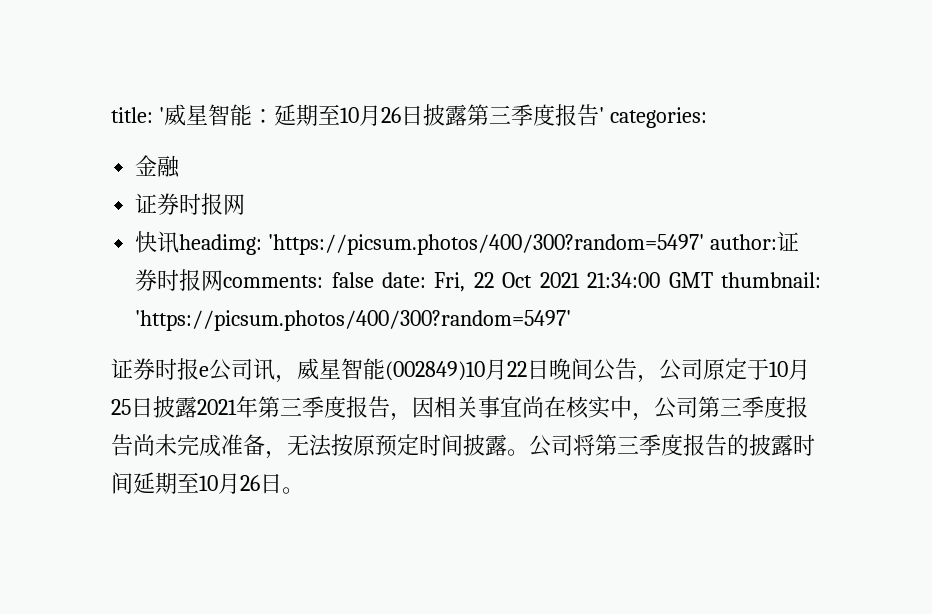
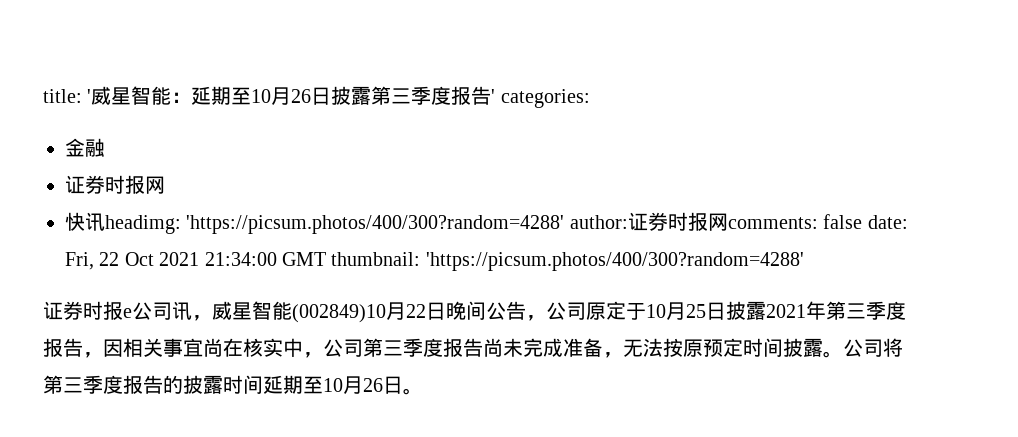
- 快讯headimg: 'https://picsum.photos/400/300?random=5497' author:证券时报网comments: false date: Fri, 22 Oct 2021 21:34:00 GMT thumbnail: 'https://picsum.photos/400/300?random=5497'
+ 快讯headimg: 'https://picsum.photos/400/300?random=4288' author:证券时报网comments: false date: Fri, 22 Oct 2021 21:34:00 GMT thumbnail: 'https://picsum.photos/400/300?random=4288'

